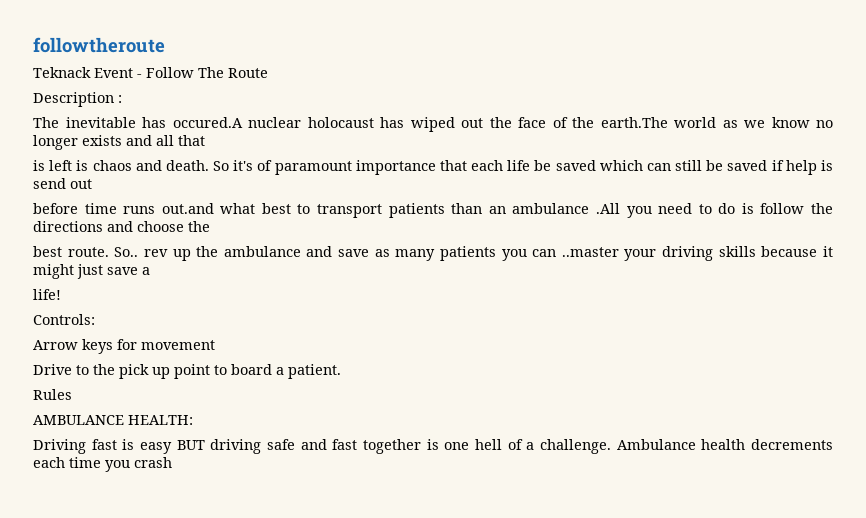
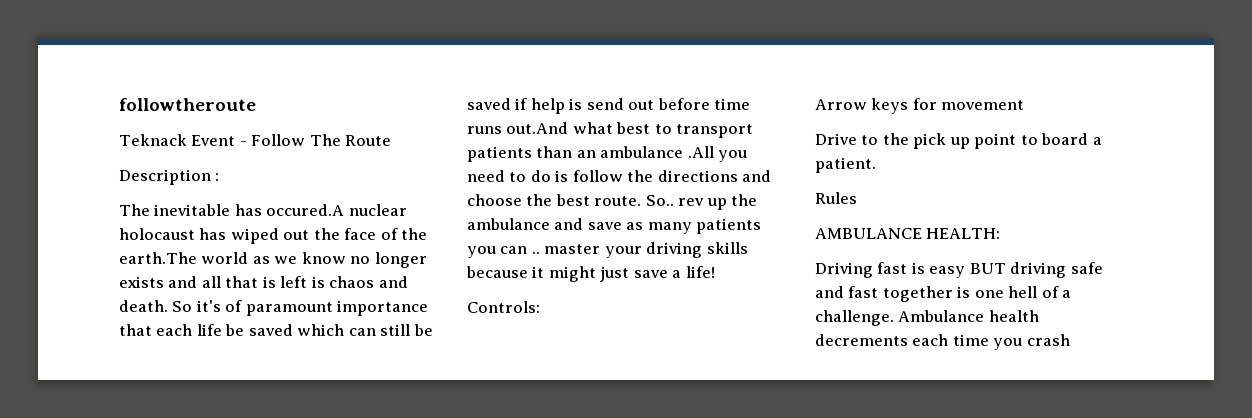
- The inevitable has occured.A nuclear holocaust has wiped out the face of the earth.The world as we know no longer exists and all that
- is left is chaos and death.
+ The inevitable has occured.A nuclear holocaust has wiped out the face of the earth.The world as we know no longer exists and all that is left is chaos and death.
- So it's of paramount importance that each life be saved which can still be saved if help is send out
- before time runs out.and what best to transport patients than an ambulance .All you need to do is follow the directions and choose the
- best route.
+ So it's of paramount importance that each life be saved which can still be saved if help is send out before time runs out.And what best to transport patients than an ambulance .All you need to do is follow the directions and choose the best route.
- So.. rev up the ambulance and save as many patients you can ..master your driving skills because it might just save a
- life!
+ So.. rev up the ambulance and save as many patients you can .. master your driving skills because it might just save a life!

